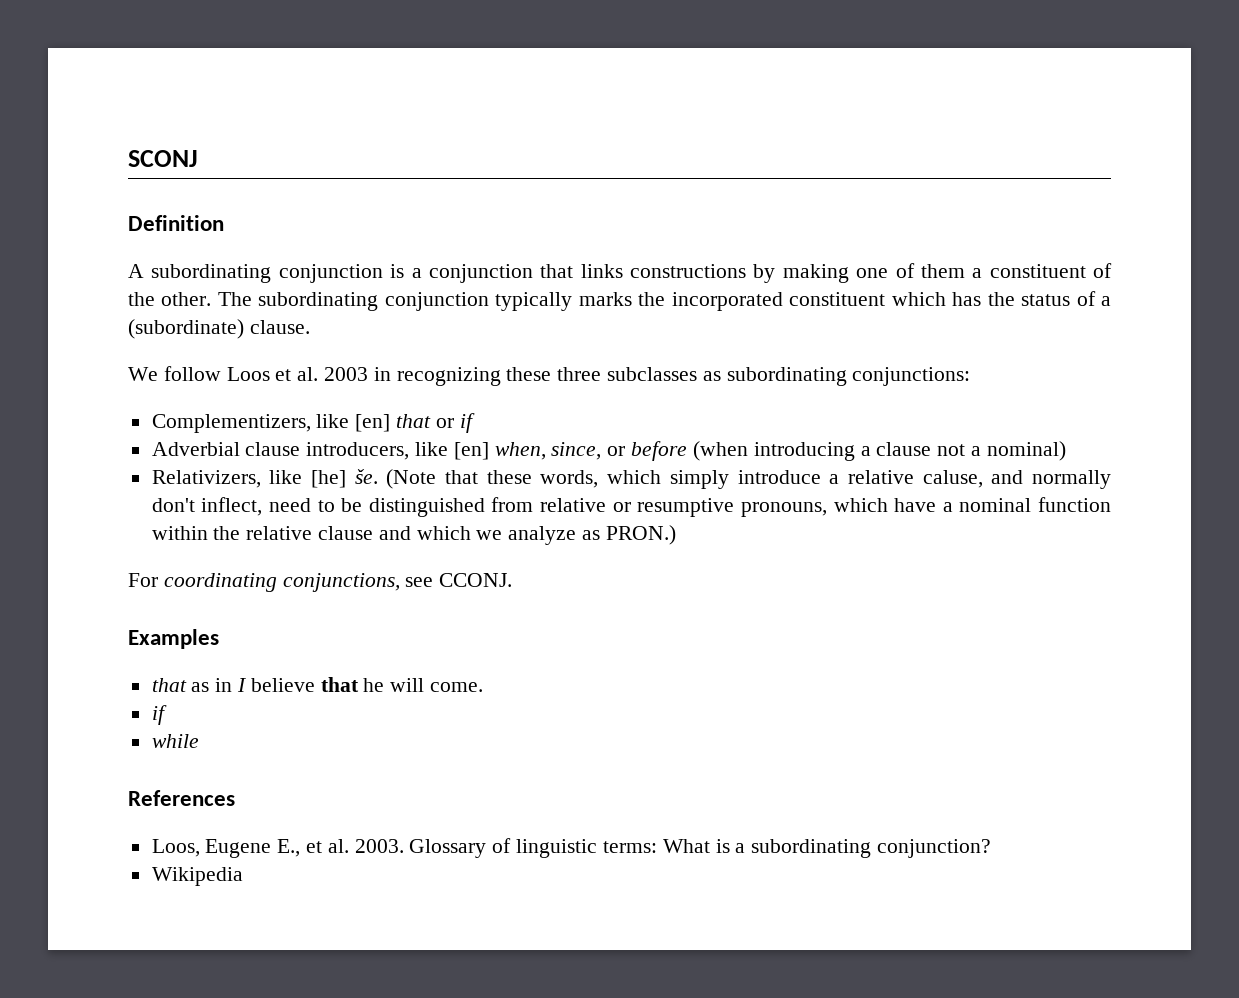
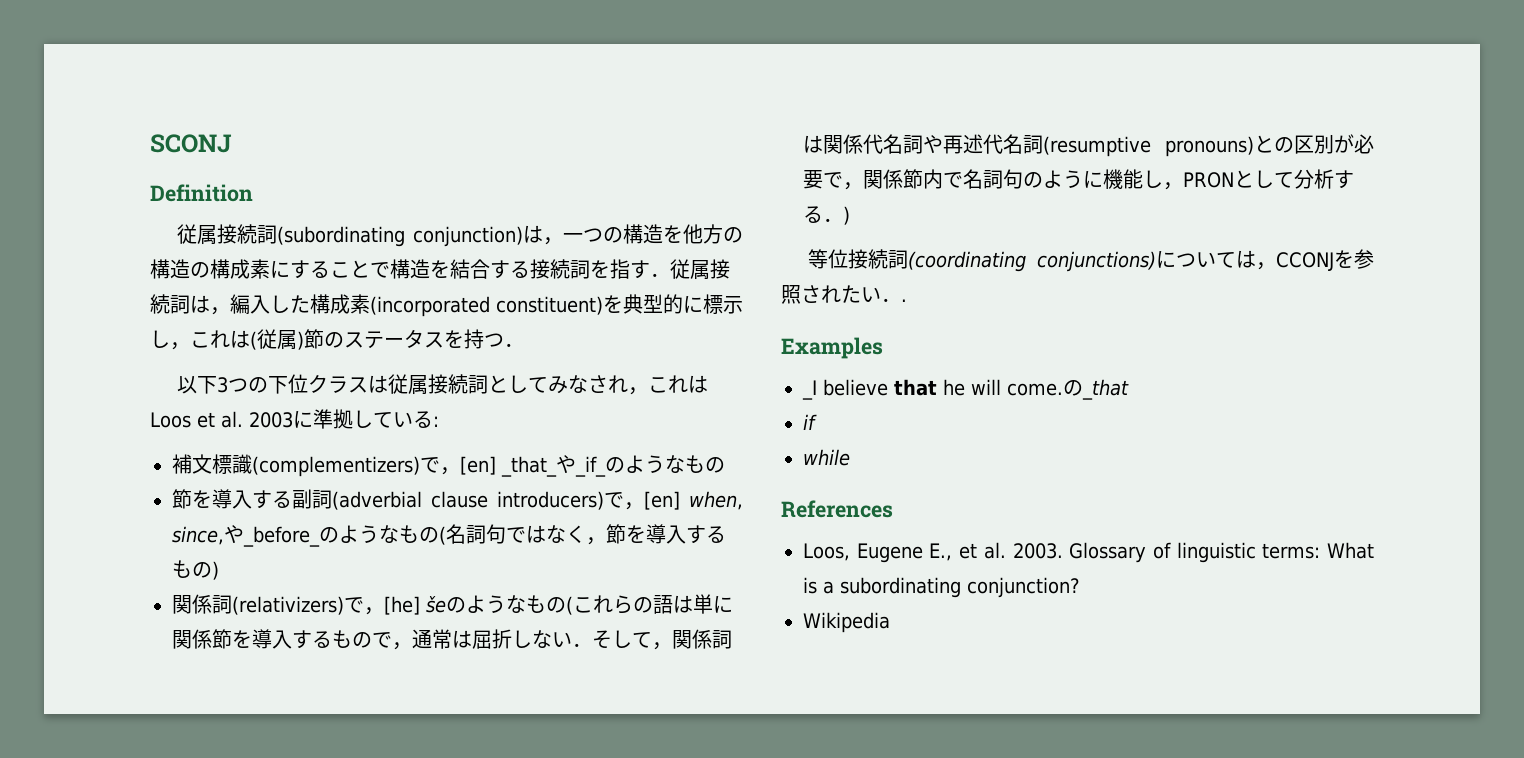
- A subordinating conjunction is a conjunction that links constructions by making one of them a constituent of the other. The subordinating conjunction typically marks the incorporated constituent which has the status of a (subordinate) clause.
- We follow Loos et al. 2003 in recognizing these three subclasses as subordinating conjunctions:
- Complementizers, like [en] that or if
- Adverbial clause introducers, like [en] when, since, or before (when introducing a clause not a nominal)
- Relativizers, like [he] še. (Note that these words, which simply introduce a relative caluse, and normally don't inflect, need to be distinguished from relative or resumptive pronouns, which have a nominal function within the relative clause and which we analyze as PRON.)
- For coordinating conjunctions, see CCONJ.
+ 従属接続詞(subordinating conjunction)は，一つの構造を他方の構造の構成素にすることで構造を結合する接続詞を指す．従属接続詞は，編入した構成素(incorporated constituent)を典型的に標示し，これは(従属)節のステータスを持つ．
+ 以下3つの下位クラスは従属接続詞としてみなされ，これはLoos et al. 2003に準拠している:
+ 補文標識(complementizers)で，[en] _that_や_if_のようなもの
+ 節を導入する副詞(adverbial clause introducers)で，[en] when, since,や_before_のようなもの(名詞句ではなく，節を導入するもの)
+ 関係詞(relativizers)で，[he] šeのようなもの(これらの語は単に関係節を導入するもので，通常は屈折しない．そして，関係詞は関係代名詞や再述代名詞(resumptive pronouns)との区別が必要で，関係節内で名詞句のように機能し，PRONとして分析する．)
+ 等位接続詞(coordinating conjunctions)については，CCONJを参照されたい．.
  Examples
- that as in I believe that he will come.
+ _I believe that he will come.の_that

